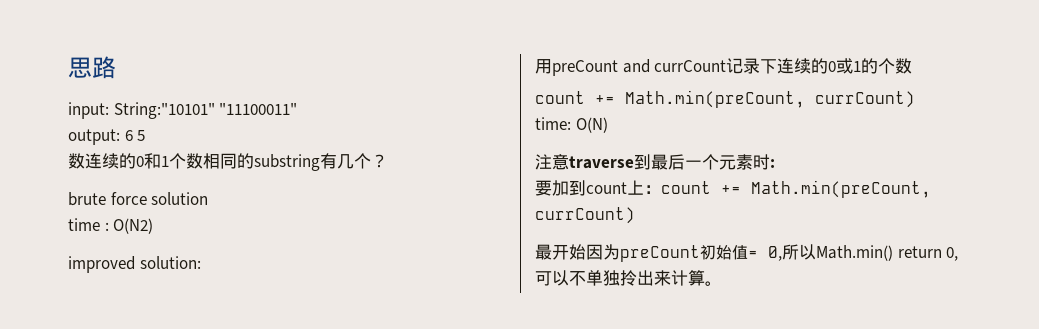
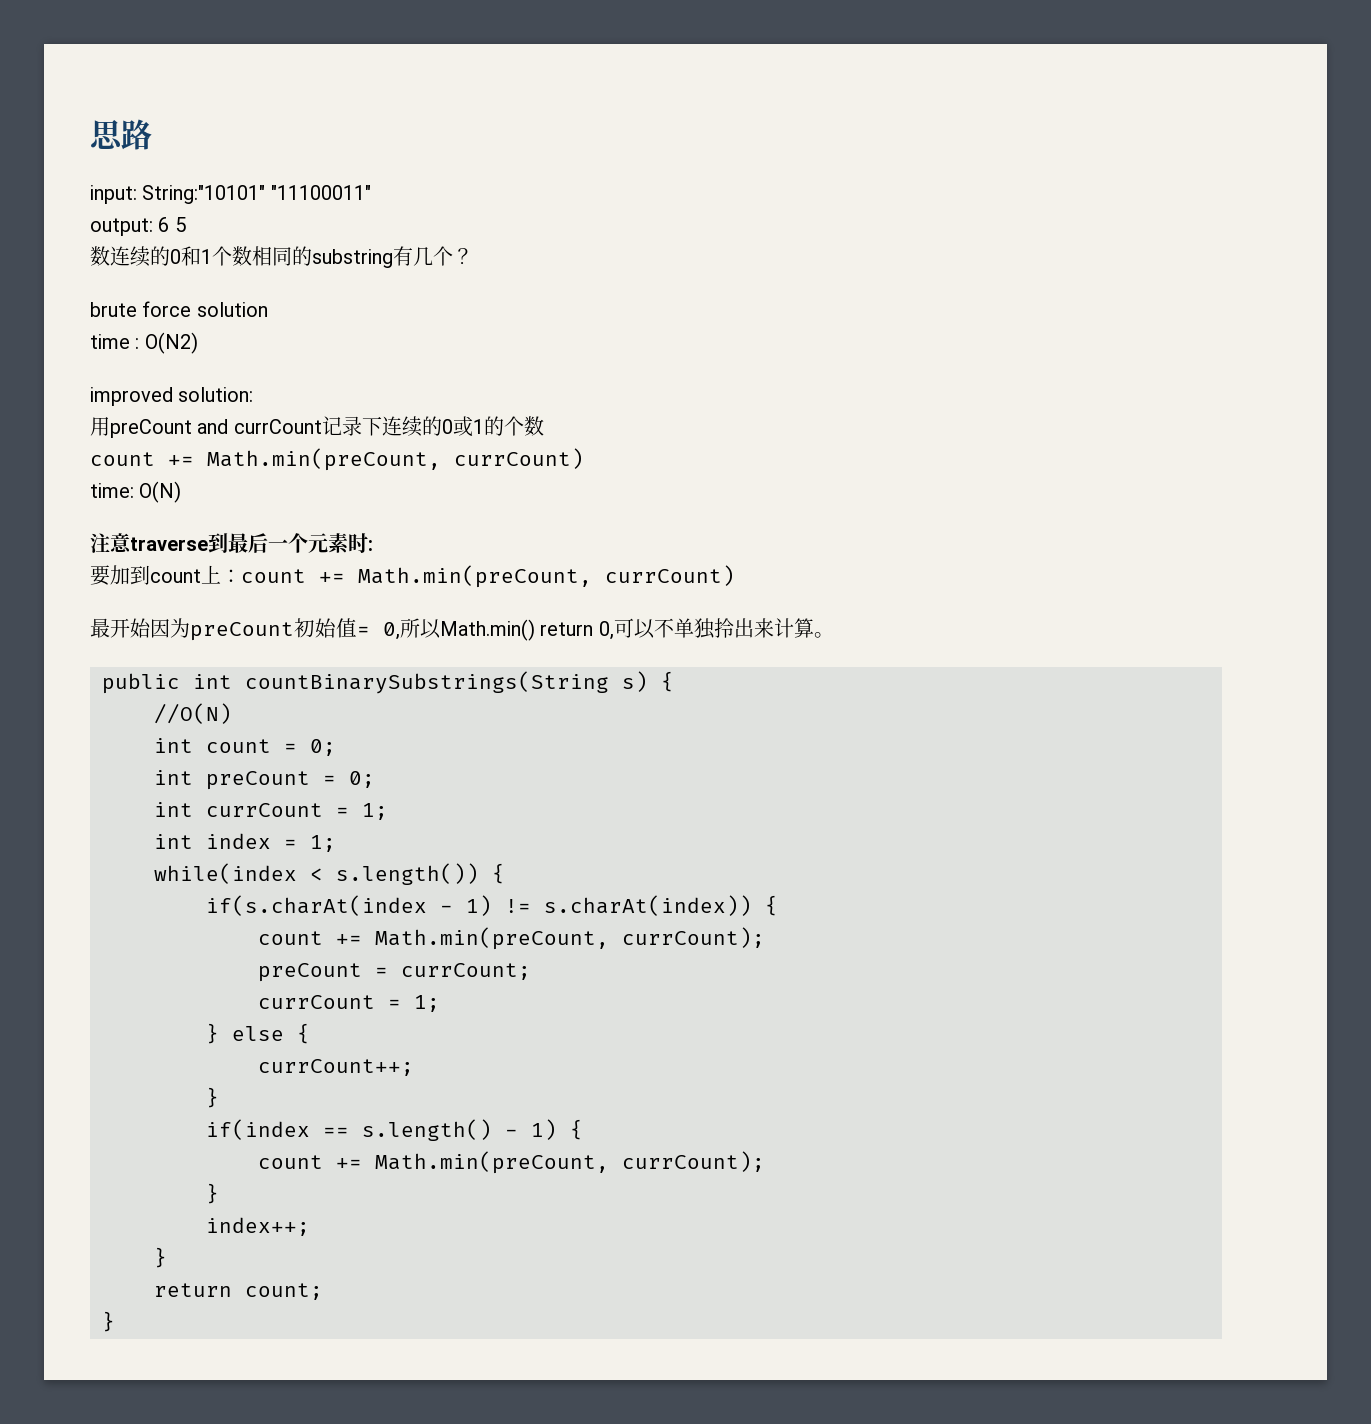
+ public int countBinarySubstrings(String s) {
+ //O(N)
+ int count = 0;
+ int preCount = 0;
+ int currCount = 1;
+ int index = 1;
+ while(index < s.length()) {
+ if(s.charAt(index - 1) != s.charAt(index)) {
+ count += Math.min(preCount, currCount);
+ preCount = currCount;
+ currCount = 1;
+ } else {
+ currCount++;
+ }
+ if(index == s.length() - 1) {
+ count += Math.min(preCount, currCount);
+ }
+ index++;
+ }
+ return count;
+ }

